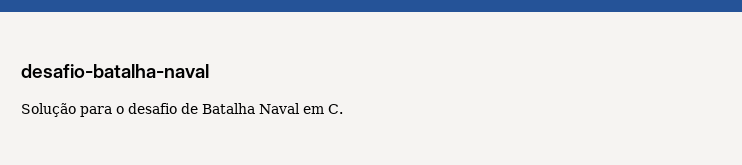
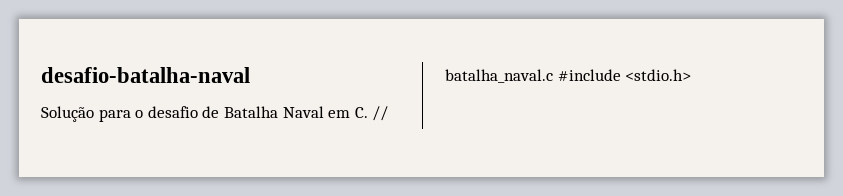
- Solução para o desafio de Batalha Naval em C.
+ Solução para o desafio de Batalha Naval em C. // batalha_naval.c #include <stdio.h>

